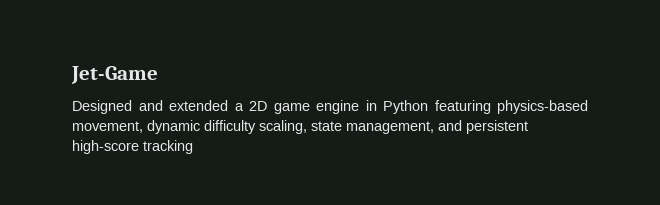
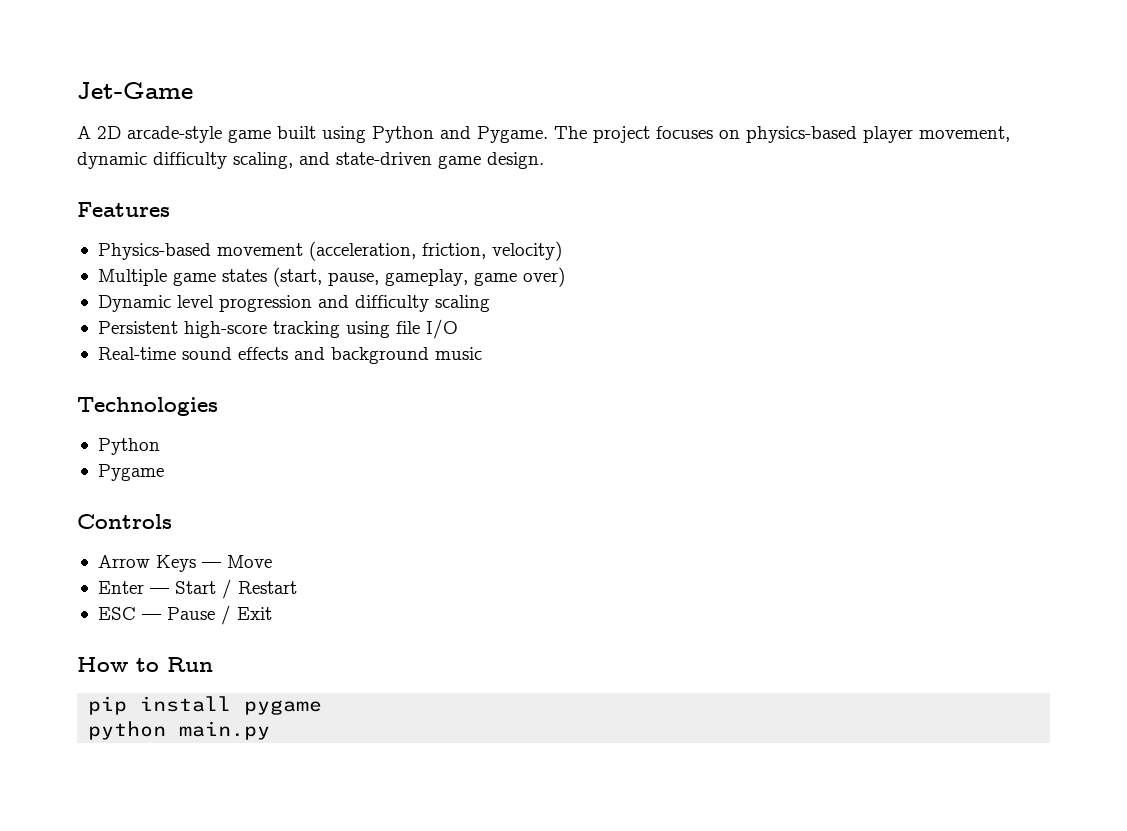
- Designed and extended a 2D game engine in Python featuring physics-based movement, dynamic difficulty scaling, state management, and persistent high-score tracking
+ A 2D arcade-style game built using Python and Pygame. The project focuses on physics-based player movement, dynamic difficulty scaling, and state-driven game design.
+ Features
+ Physics-based movement (acceleration, friction, velocity)
+ Multiple game states (start, pause, gameplay, game over)
+ Dynamic level progression and difficulty scaling
+ Persistent high-score tracking using file I/O
+ Real-time sound effects and background music
+ Technologies
+ Python
+ Pygame
+ Controls
+ Arrow Keys — Move
+ Enter — Start / Restart
+ ESC — Pause / Exit
+ How to Run
+ pip install pygame
+ python main.py

